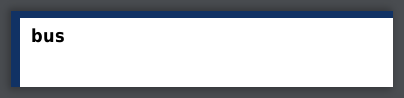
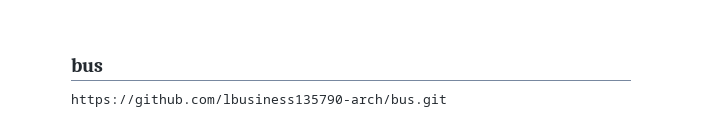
+ https://github.com/lbusiness135790-arch/bus.git

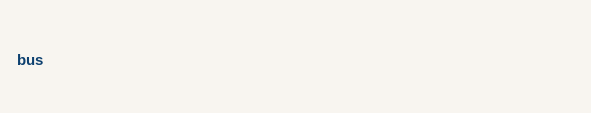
- https://github.com/lbusiness135790-arch/bus.git

